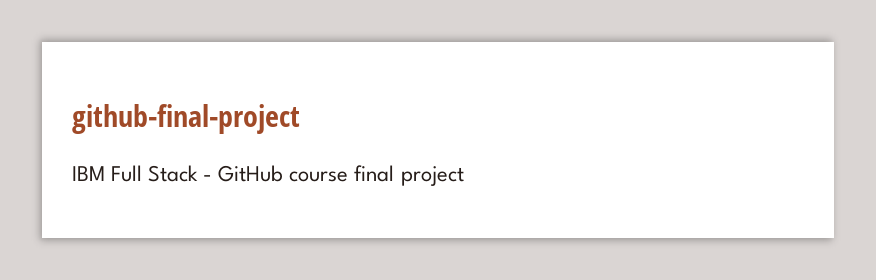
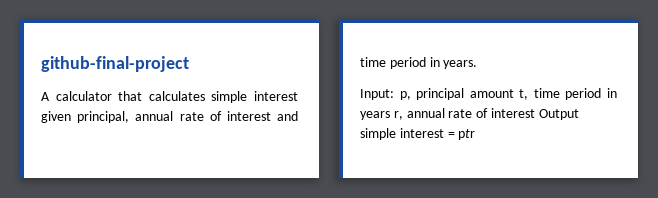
- IBM Full Stack - GitHub course final project
+ A calculator that calculates simple interest given principal, annual rate of interest and time period in years.
+ Input: p, principal amount t, time period in years r, annual rate of interest Output simple interest = ptr

